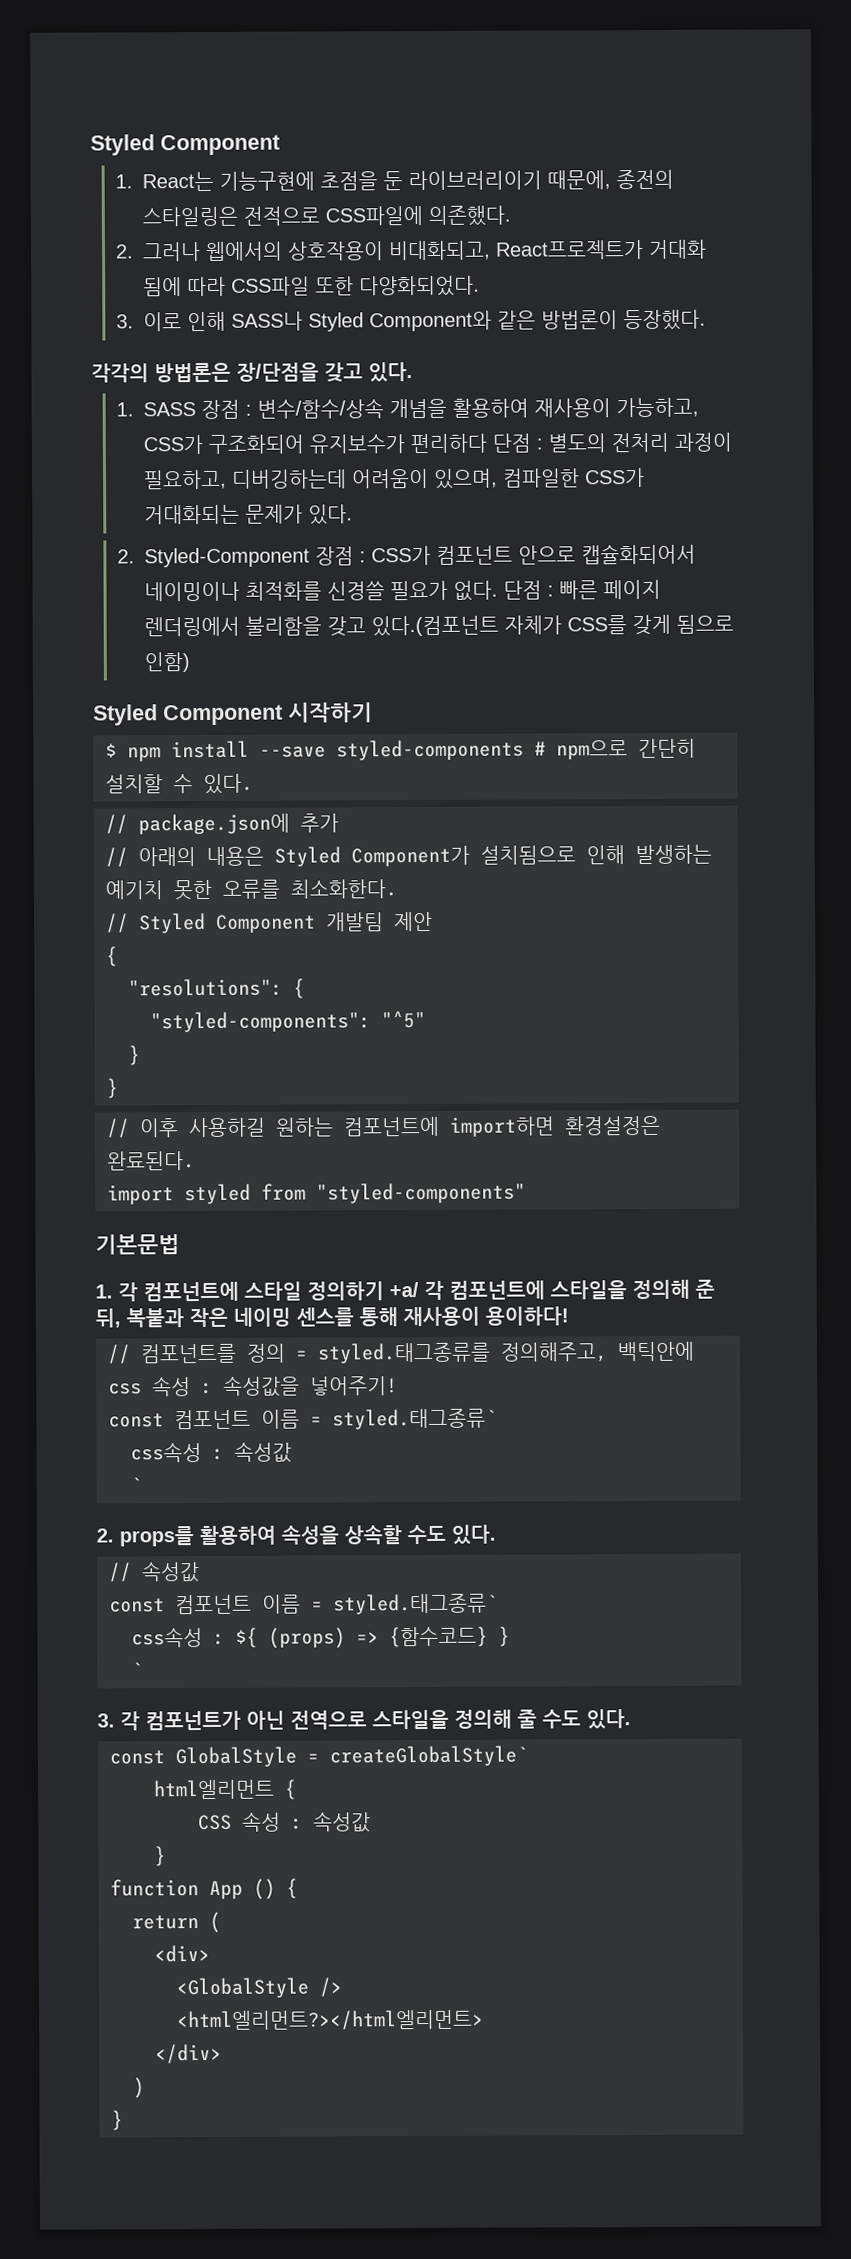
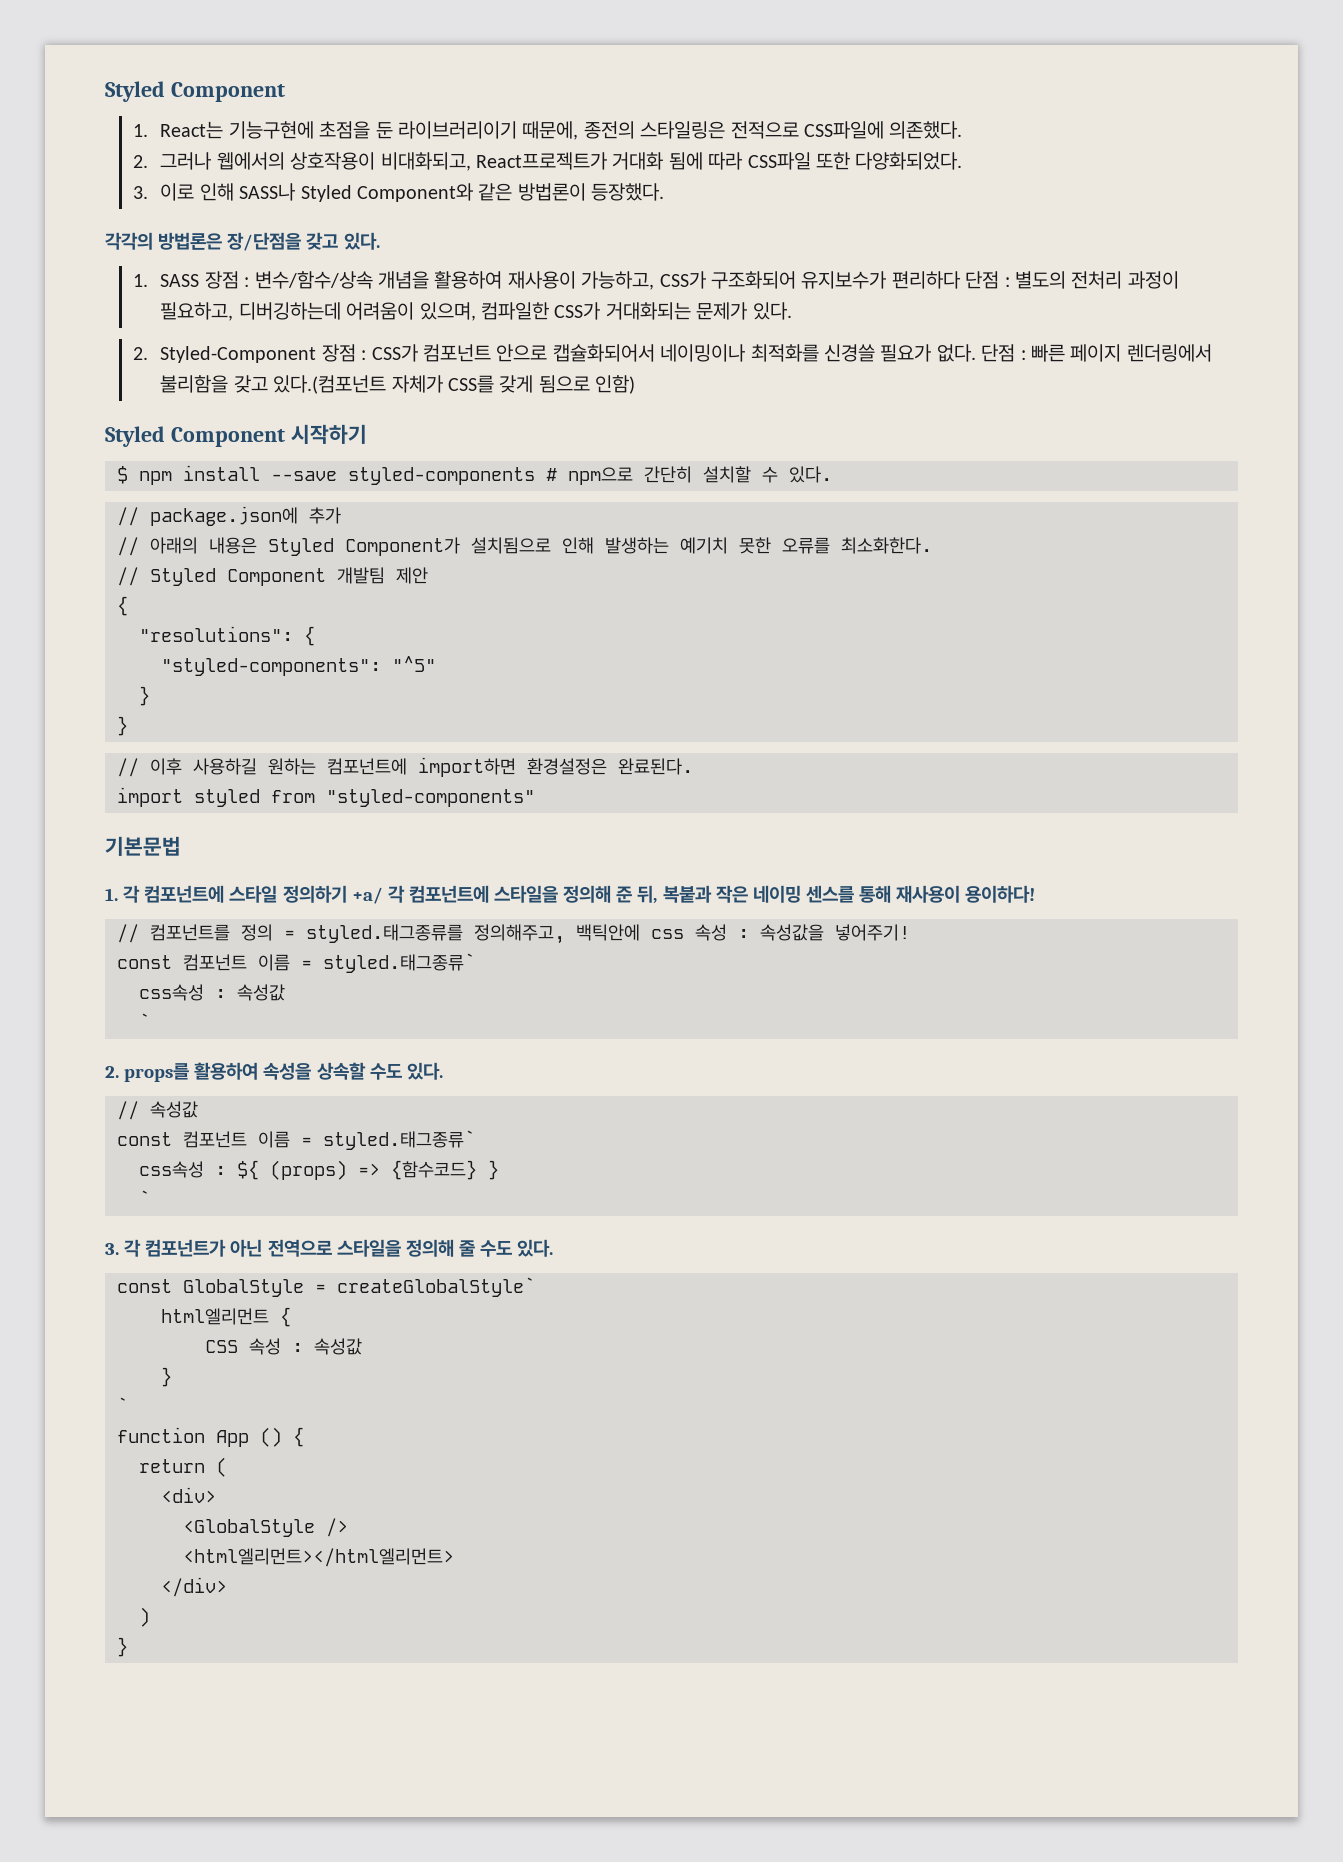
  CSS 속성 : 속성값
  }
+ `
- <html엘리먼트?></html엘리먼트>
+ <html엘리먼트></html엘리먼트>

